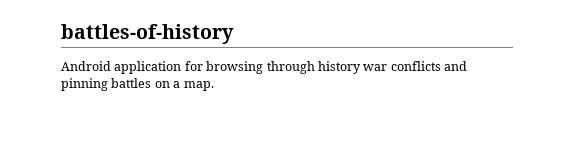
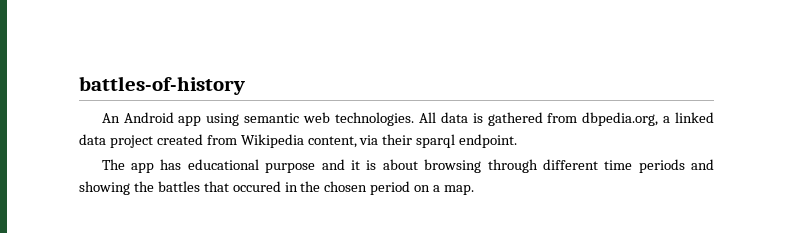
- Android application for browsing through history war conflicts and pinning battles on a map.
+ An Android app using semantic web technologies. All data is gathered from dbpedia.org, a linked data project created from Wikipedia content, via their sparql endpoint.
+ The app has educational purpose and it is about browsing through different time periods and showing the battles that occured in the chosen period on a map.

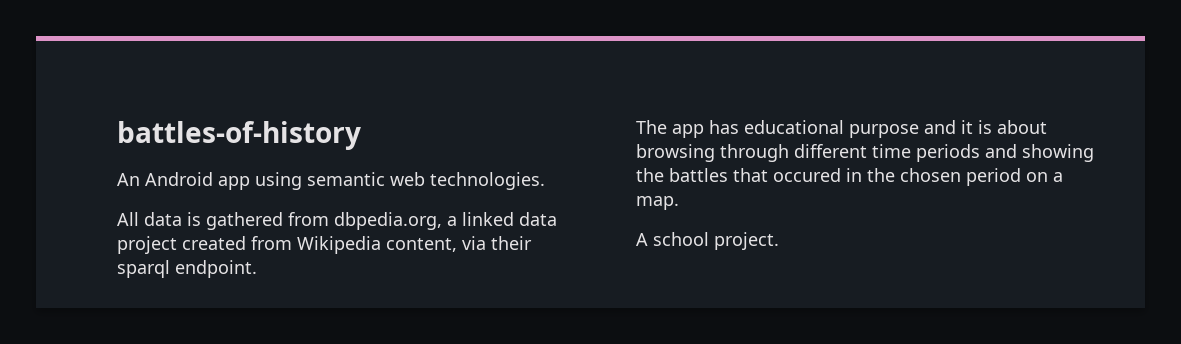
- An Android app using semantic web technologies. All data is gathered from dbpedia.org, a linked data project created from Wikipedia content, via their sparql endpoint.
+ An Android app using semantic web technologies.
+ All data is gathered from dbpedia.org, a linked data project created from Wikipedia content, via their sparql endpoint.
+ A school project.

